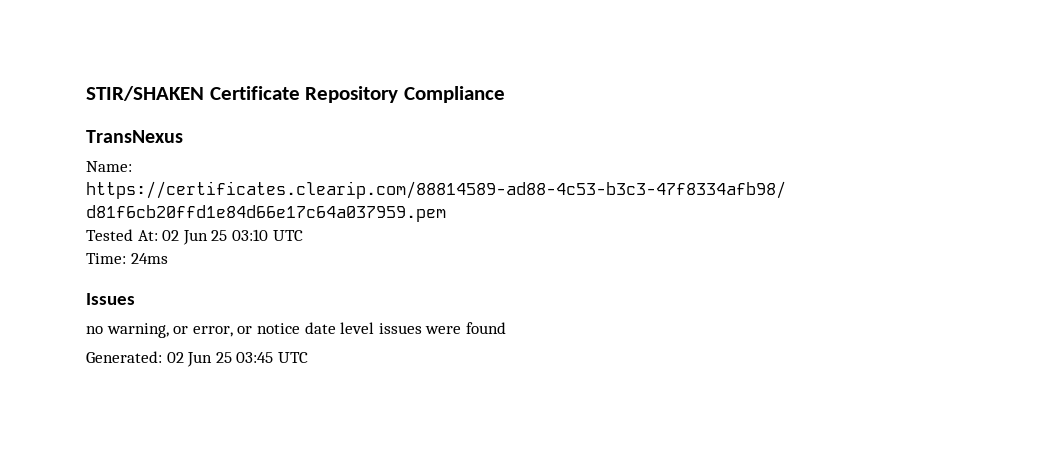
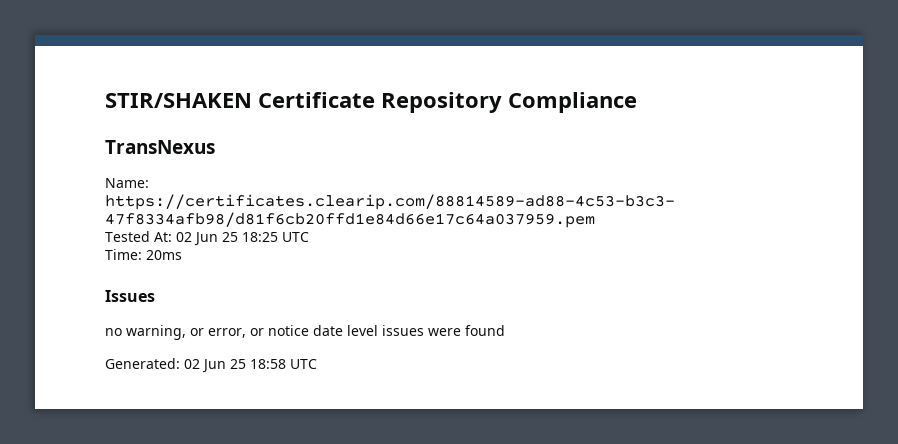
- Tested At: 02 Jun 25 03:10 UTC
+ Tested At: 02 Jun 25 18:25 UTC
- Time: 24ms
+ Time: 20ms
- Generated: 02 Jun 25 03:45 UTC
+ Generated: 02 Jun 25 18:58 UTC

